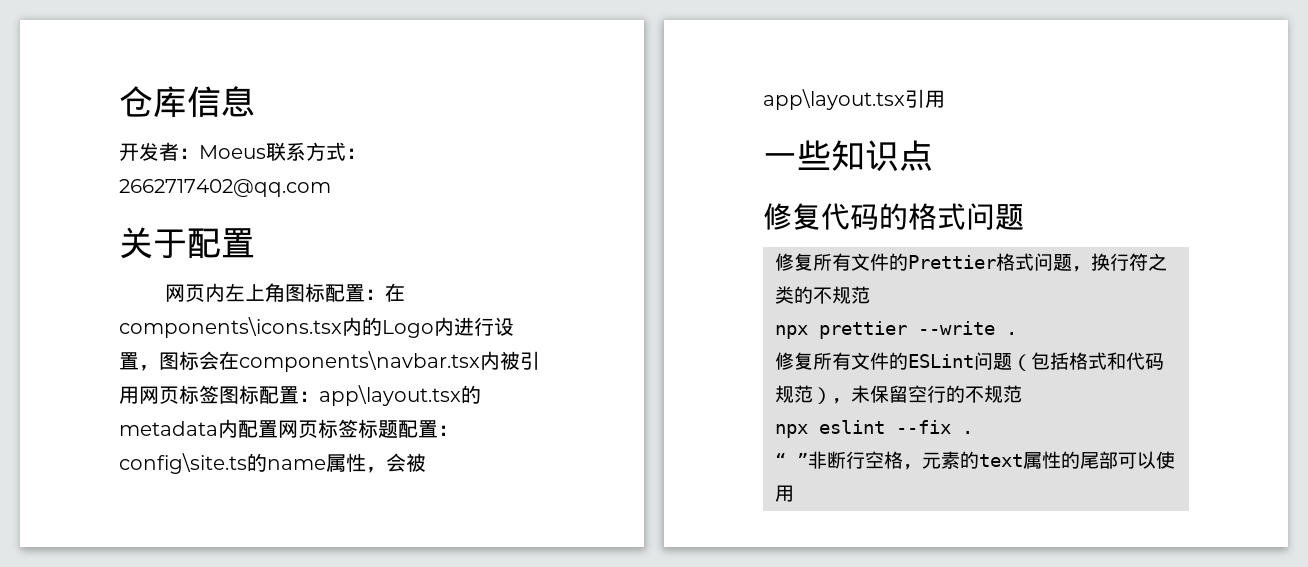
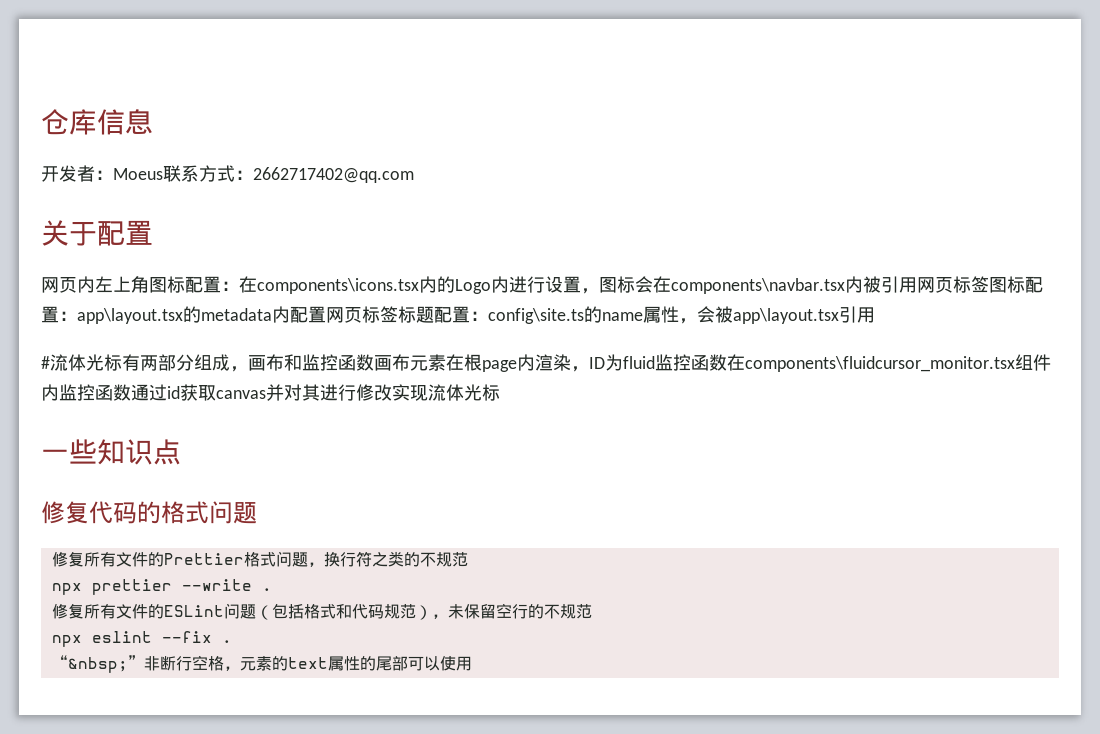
+ #流体光标有两部分组成，画布和监控函数画布元素在根page内渲染，ID为fluid监控函数在components\fluidcursor_monitor.tsx组件内监控函数通过id获取canvas并对其进行修改实现流体光标
- “ ”非断行空格，元素的text属性的尾部可以使用
+ “&nbsp;”非断行空格，元素的text属性的尾部可以使用

